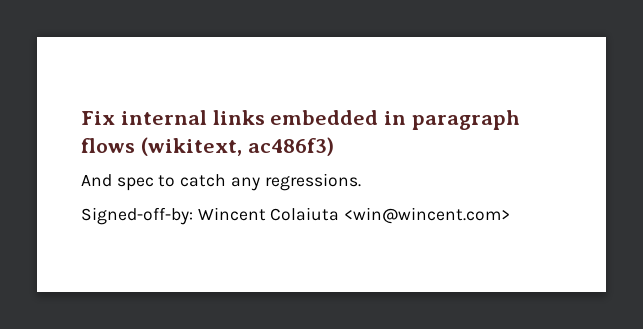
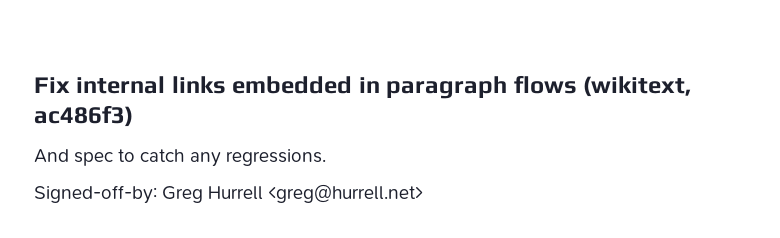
- Signed-off-by: Wincent Colaiuta <win@wincent.com>
+ Signed-off-by: Greg Hurrell <greg@hurrell.net>

